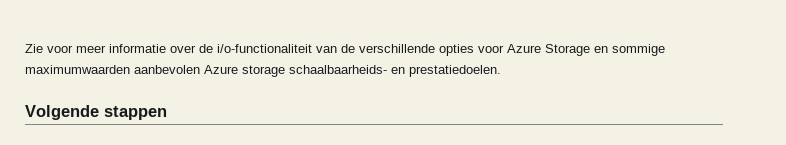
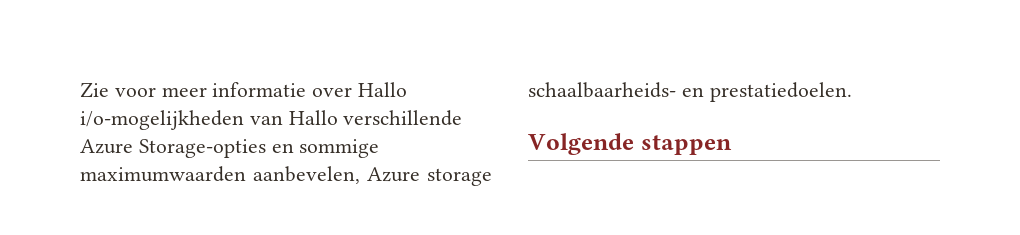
- Zie voor meer informatie over de i/o-functionaliteit van de verschillende opties voor Azure Storage en sommige maximumwaarden aanbevolen Azure storage schaalbaarheids- en prestatiedoelen.
+ Zie voor meer informatie over Hallo i/o-mogelijkheden van Hallo verschillende Azure Storage-opties en sommige maximumwaarden aanbevelen, Azure storage schaalbaarheids- en prestatiedoelen.

